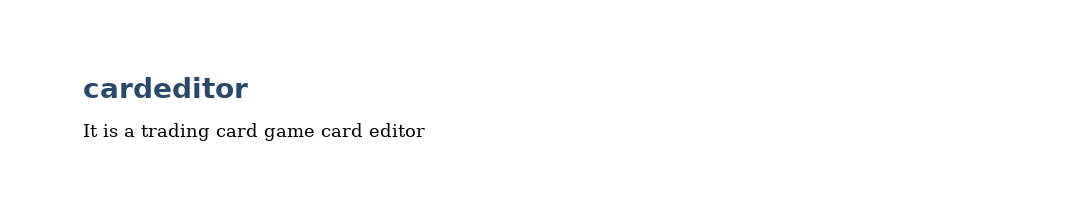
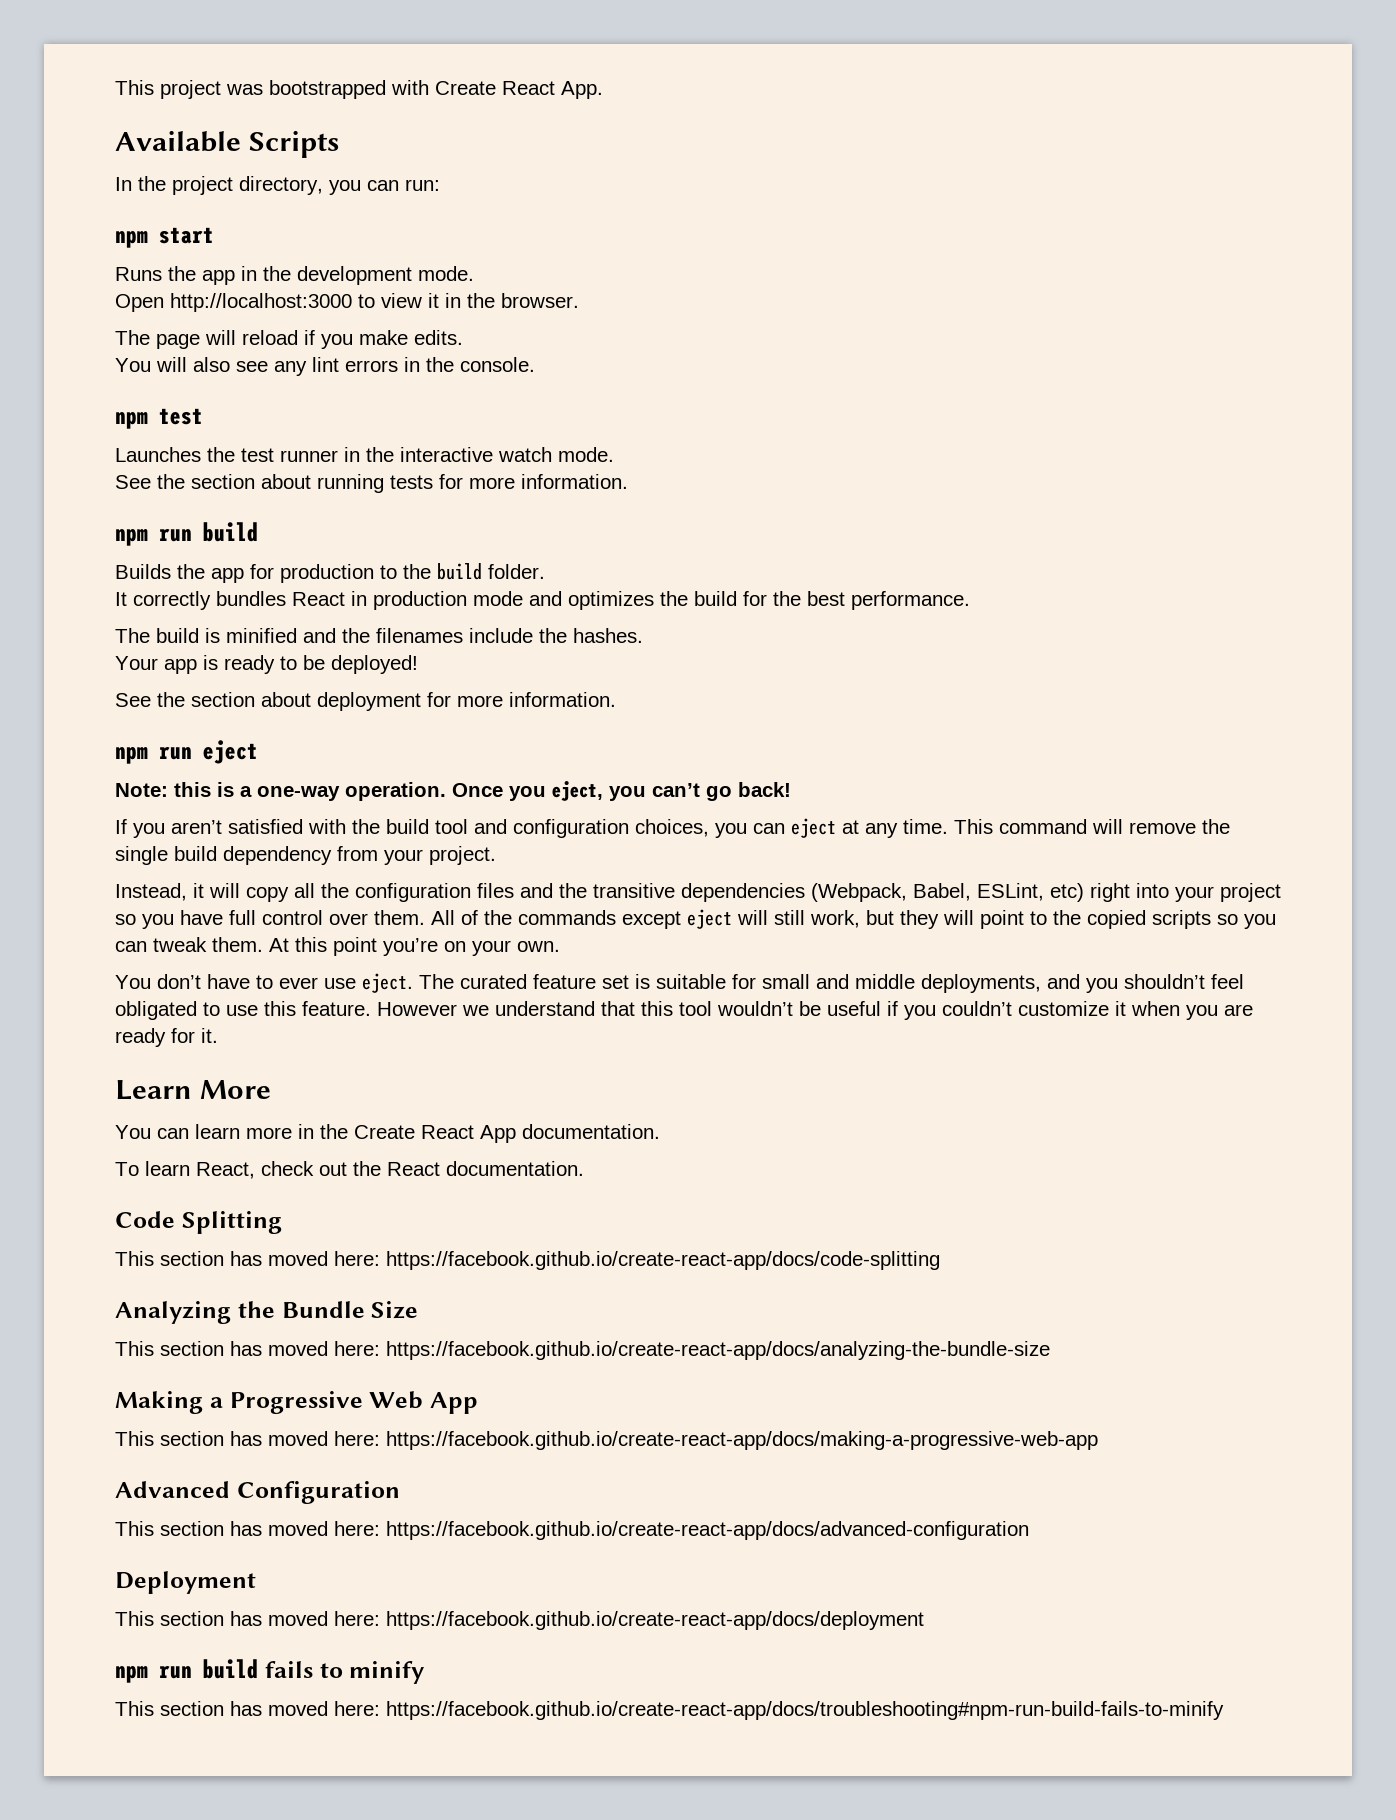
- cardeditor
- It is a trading card game card editor
+ This project was bootstrapped with Create React App.
+ Available Scripts
+ In the project directory, you can run:
+ npm start
+ Runs the app in the development mode.
+ Open http://localhost:3000 to view it in the browser.
+ The page will reload if you make edits.
+ You will also see any lint errors in the console.
+ npm test
+ Launches the test runner in the interactive watch mode.
+ See the section about running tests for more information.
+ npm run build
+ Builds the app for production to the build folder.
+ It correctly bundles React in production mode and optimizes the build for the best performance.
+ The build is minified and the filenames include the hashes.
+ Your app is ready to be deployed!
+ See the section about deployment for more information.
+ npm run eject
+ Note: this is a one-way operation. Once you eject, you can’t go back!
+ If you aren’t satisfied with the build tool and configuration choices, you can eject at any time. This command will remove the single build dependency from your project.
+ Instead, it will copy all the configuration files and the transitive dependencies (Webpack, Babel, ESLint, etc) right into your project so you have full control over them. All of the commands except eject will still work, but they will point to the copied scripts so you can tweak them. At this point you’re on your own.
+ You don’t have to ever use eject. The curated feature set is suitable for small and middle deployments, and you shouldn’t feel obligated to use this feature. However we understand that this tool wouldn’t be useful if you couldn’t customize it when you are ready for it.
+ Learn More
+ You can learn more in the Create React App documentation.
+ To learn React, check out the React documentation.
+ Code Splitting
+ This section has moved here: https://facebook.github.io/create-react-app/docs/code-splitting
+ Analyzing the Bundle Size
+ This section has moved here: https://facebook.github.io/create-react-app/docs/analyzing-the-bundle-size
+ Making a Progressive Web App
+ This section has moved here: https://facebook.github.io/create-react-app/docs/making-a-progressive-web-app
+ Advanced Configuration
+ This section has moved here: https://facebook.github.io/create-react-app/docs/advanced-configuration
+ Deployment
+ This section has moved here: https://facebook.github.io/create-react-app/docs/deployment
+ npm run build fails to minify
+ This section has moved here: https://facebook.github.io/create-react-app/docs/troubleshooting#npm-run-build-fails-to-minify

